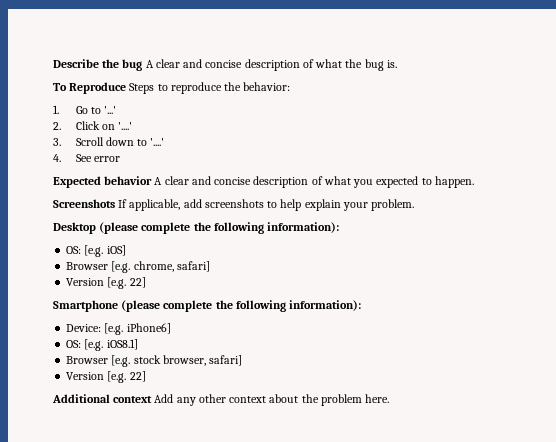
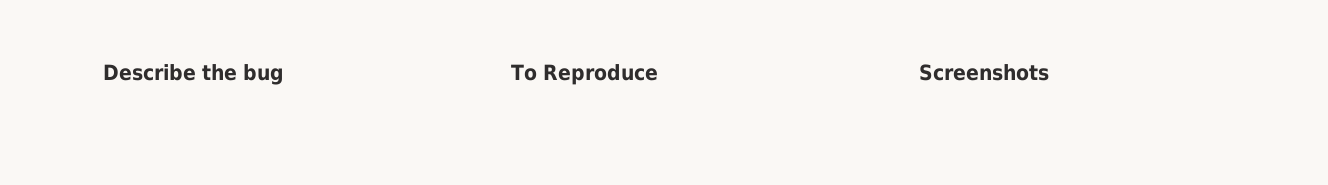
- Describe the bug A clear and concise description of what the bug is.
- To Reproduce Steps to reproduce the behavior:
- 1. Go to '...'
- 2. Click on '....'
- 3. Scroll down to '....'
- 4. See error
- Expected behavior A clear and concise description of what you expected to happen.
- Screenshots If applicable, add screenshots to help explain your problem.
- Desktop (please complete the following information):
- OS: [e.g. iOS]
- Browser [e.g. chrome, safari]
- Version [e.g. 22]
- Smartphone (please complete the following information):
- Device: [e.g. iPhone6]
- OS: [e.g. iOS8.1]
- Browser [e.g. stock browser, safari]
- Version [e.g. 22]
- Additional context Add any other context about the problem here.
+ Describe the bug
+ To Reproduce
+ Screenshots

